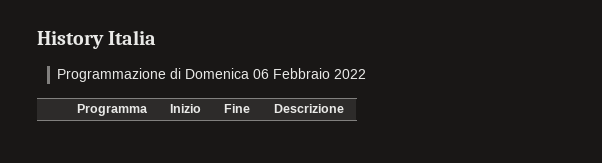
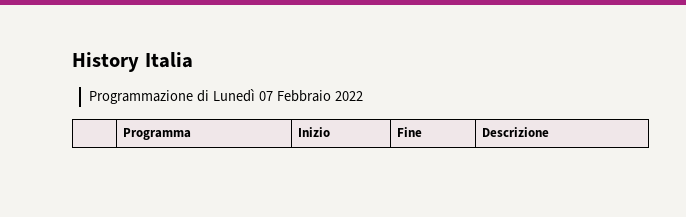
- Programmazione di Domenica 06 Febbraio 2022
+ Programmazione di Lunedì 07 Febbraio 2022

